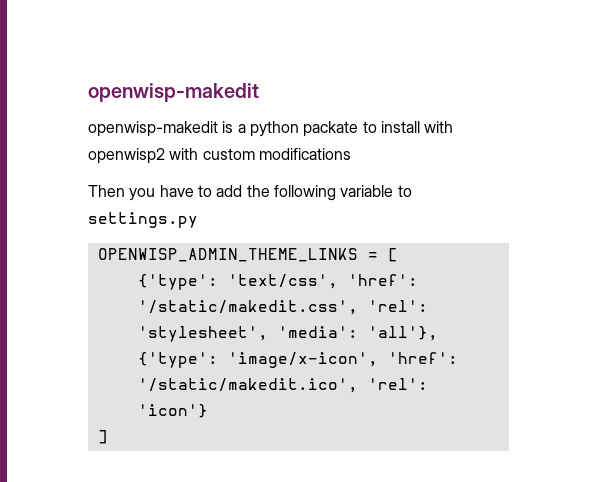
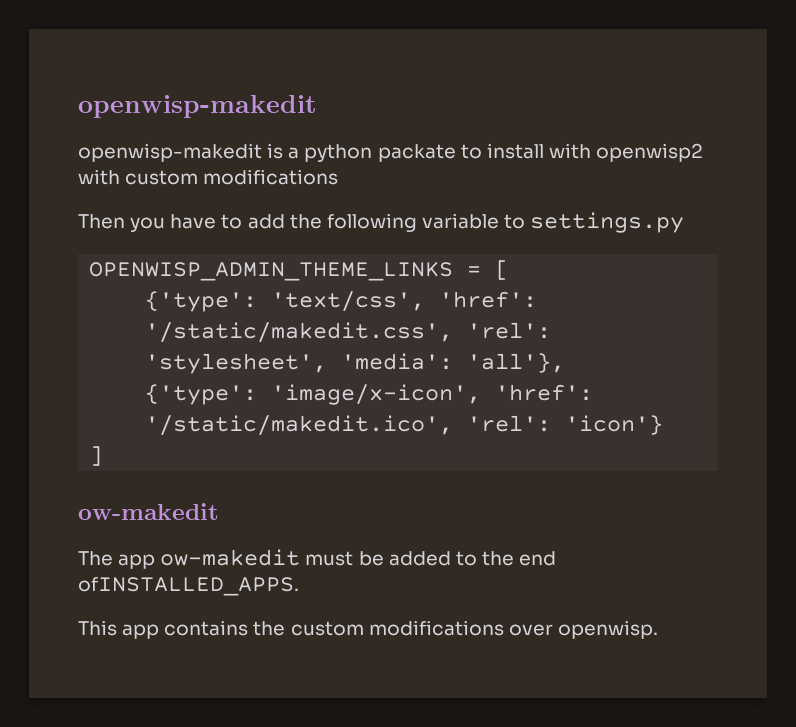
  ]
+ ow-makedit
+ The app ow-makedit must be added to the end ofINSTALLED_APPS.
+ This app contains the custom modifications over openwisp.

